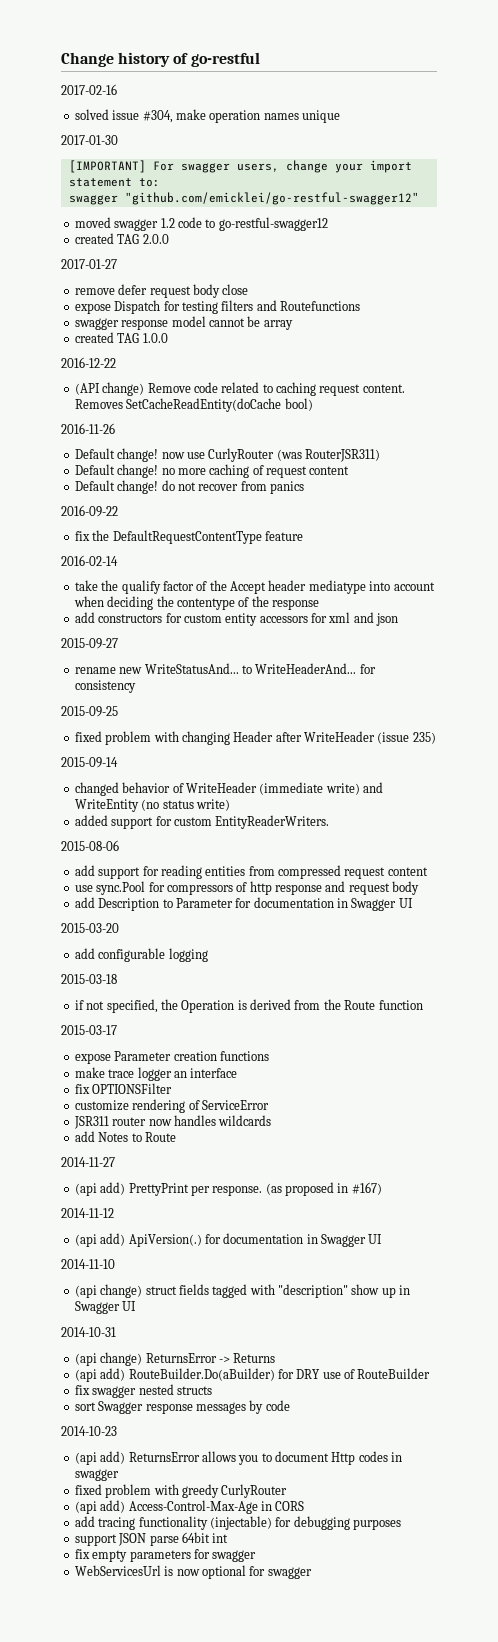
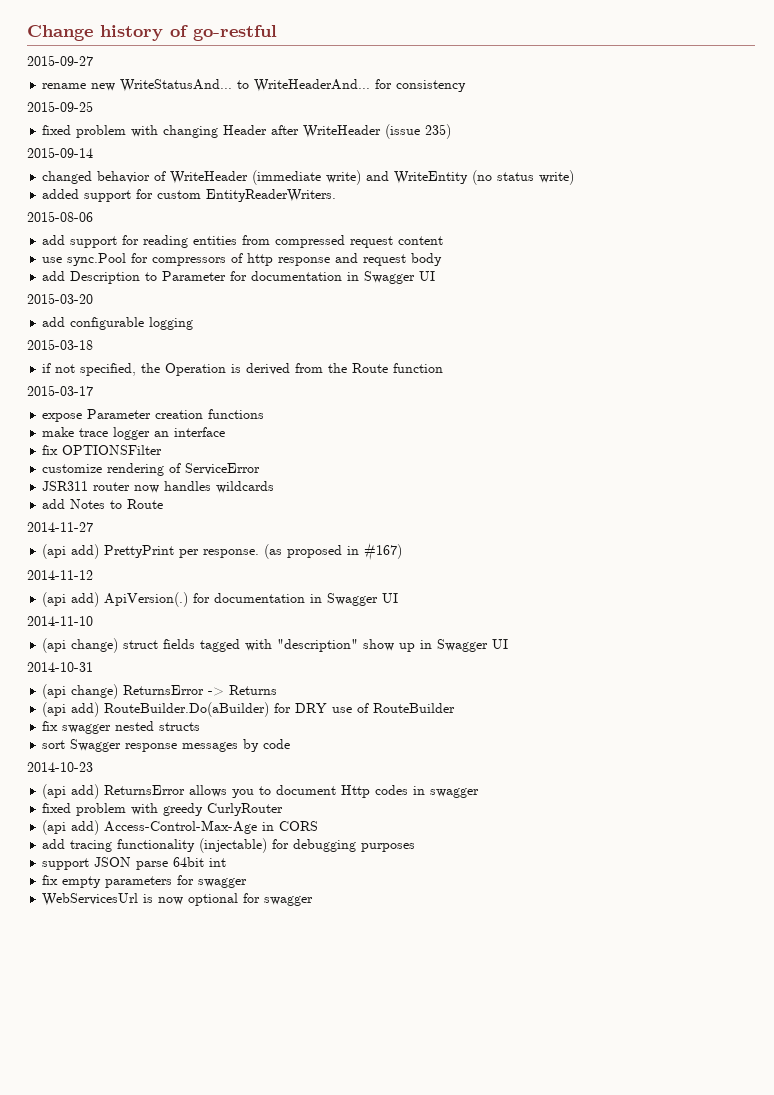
- 2017-02-16
- solved issue #304, make operation names unique
- 2017-01-30
- [IMPORTANT] For swagger users, change your import statement to:
- swagger "github.com/emicklei/go-restful-swagger12"
- moved swagger 1.2 code to go-restful-swagger12
- created TAG 2.0.0
- 2017-01-27
- remove defer request body close
- expose Dispatch for testing filters and Routefunctions
- swagger response model cannot be array
- created TAG 1.0.0
- 2016-12-22
- (API change) Remove code related to caching request content. Removes SetCacheReadEntity(doCache bool)
- 2016-11-26
- Default change! now use CurlyRouter (was RouterJSR311)
- Default change! no more caching of request content
- Default change! do not recover from panics
- 2016-09-22
- fix the DefaultRequestContentType feature
- 2016-02-14
- take the qualify factor of the Accept header mediatype into account when deciding the contentype of the response
- add constructors for custom entity accessors for xml and json

